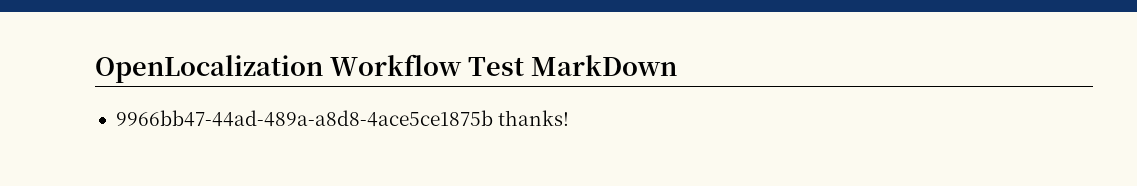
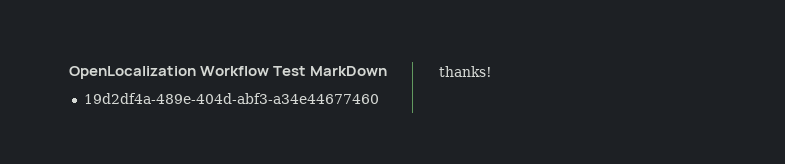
- 9966bb47-44ad-489a-a8d8-4ace5ce1875b thanks!
+ 19d2df4a-489e-404d-abf3-a34e44677460 thanks!

